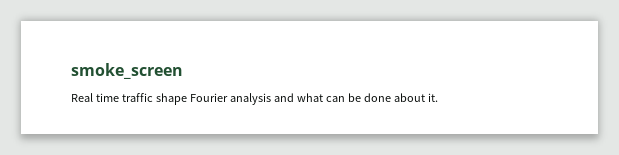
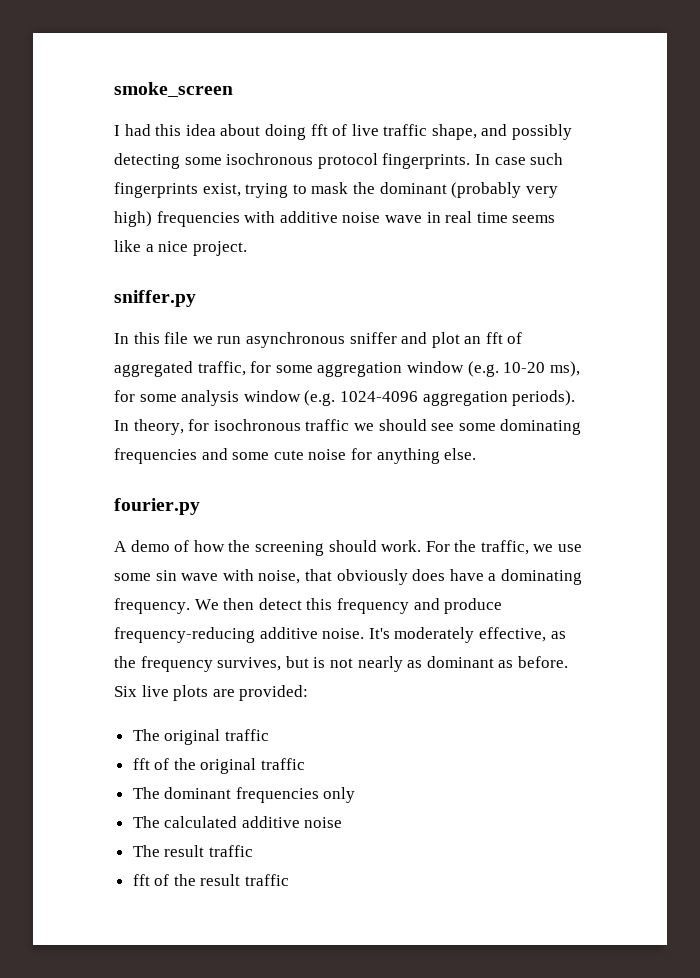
- Real time traffic shape Fourier analysis and what can be done about it.
+ I had this idea about doing fft of live traffic shape, and possibly detecting some isochronous protocol fingerprints. In case such fingerprints exist, trying to mask the dominant (probably very high) frequencies with additive noise wave in real time seems like a nice project.
+ sniffer.py
+ In this file we run asynchronous sniffer and plot an fft of aggregated traffic, for some aggregation window (e.g. 10-20 ms), for some analysis window (e.g. 1024-4096 aggregation periods). In theory, for isochronous traffic we should see some dominating frequencies and some cute noise for anything else.
+ fourier.py
+ A demo of how the screening should work. For the traffic, we use some sin wave with noise, that obviously does have a dominating frequency. We then detect this frequency and produce frequency-reducing additive noise. It's moderately effective, as the frequency survives, but is not nearly as dominant as before. Six live plots are provided:
+ The original traffic
+ fft of the original traffic
+ The dominant frequencies only
+ The calculated additive noise
+ The result traffic
+ fft of the result traffic

